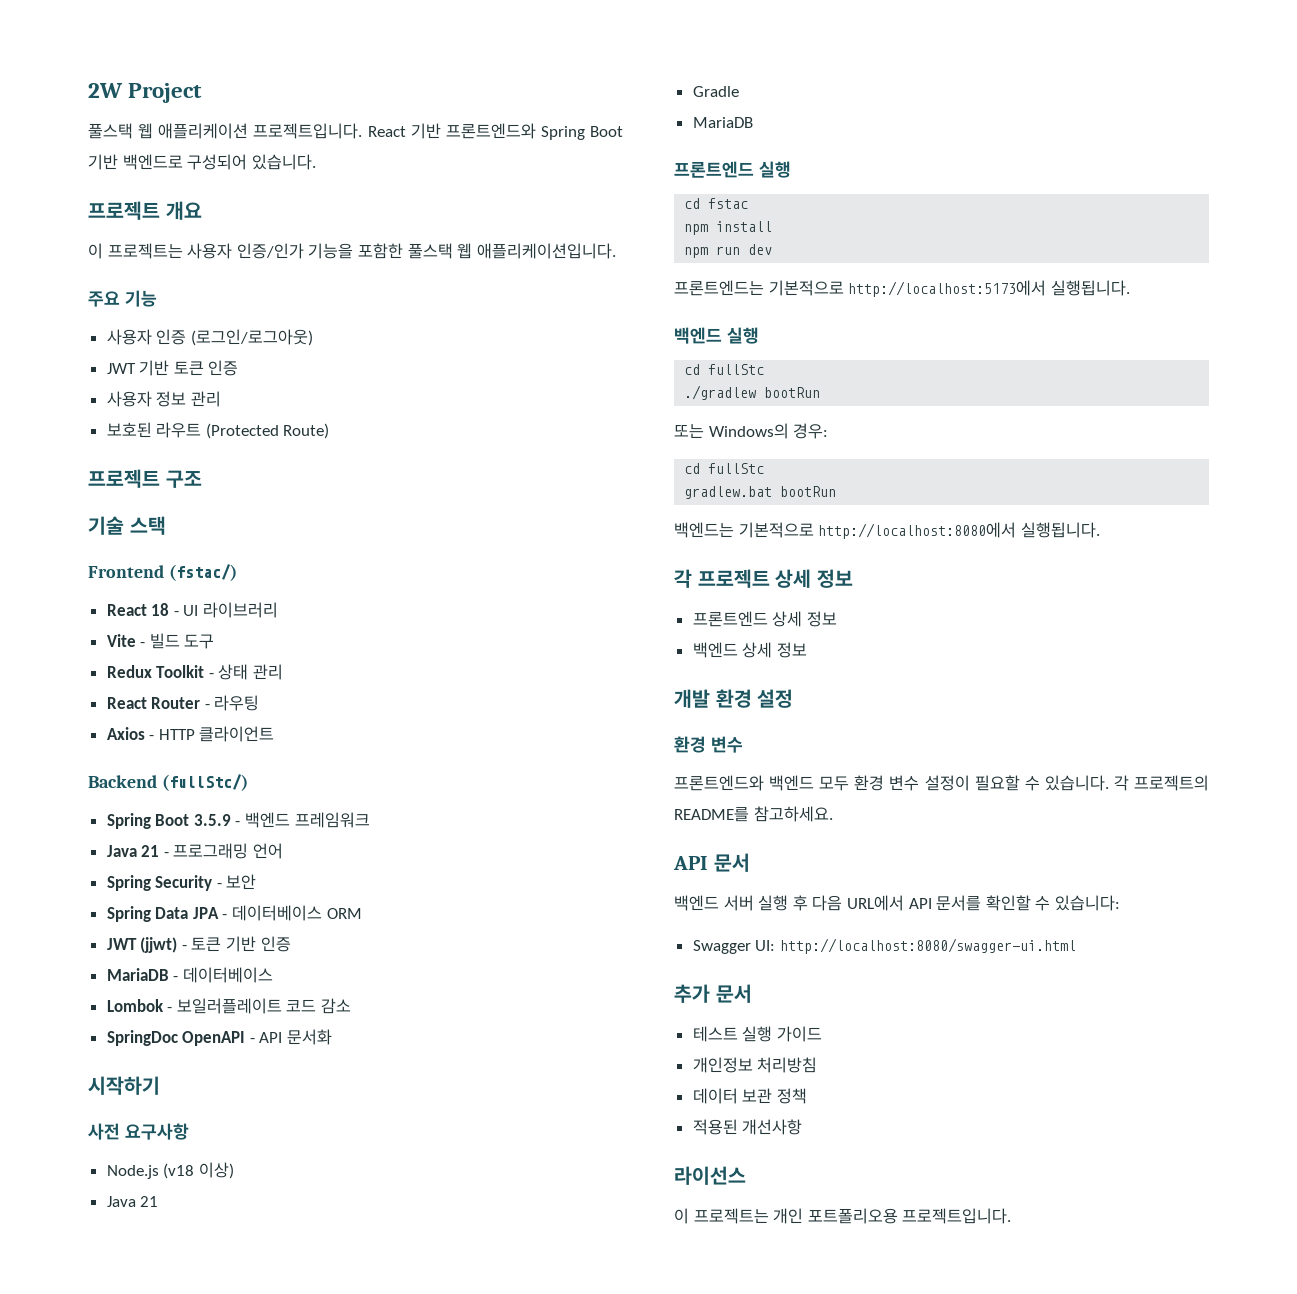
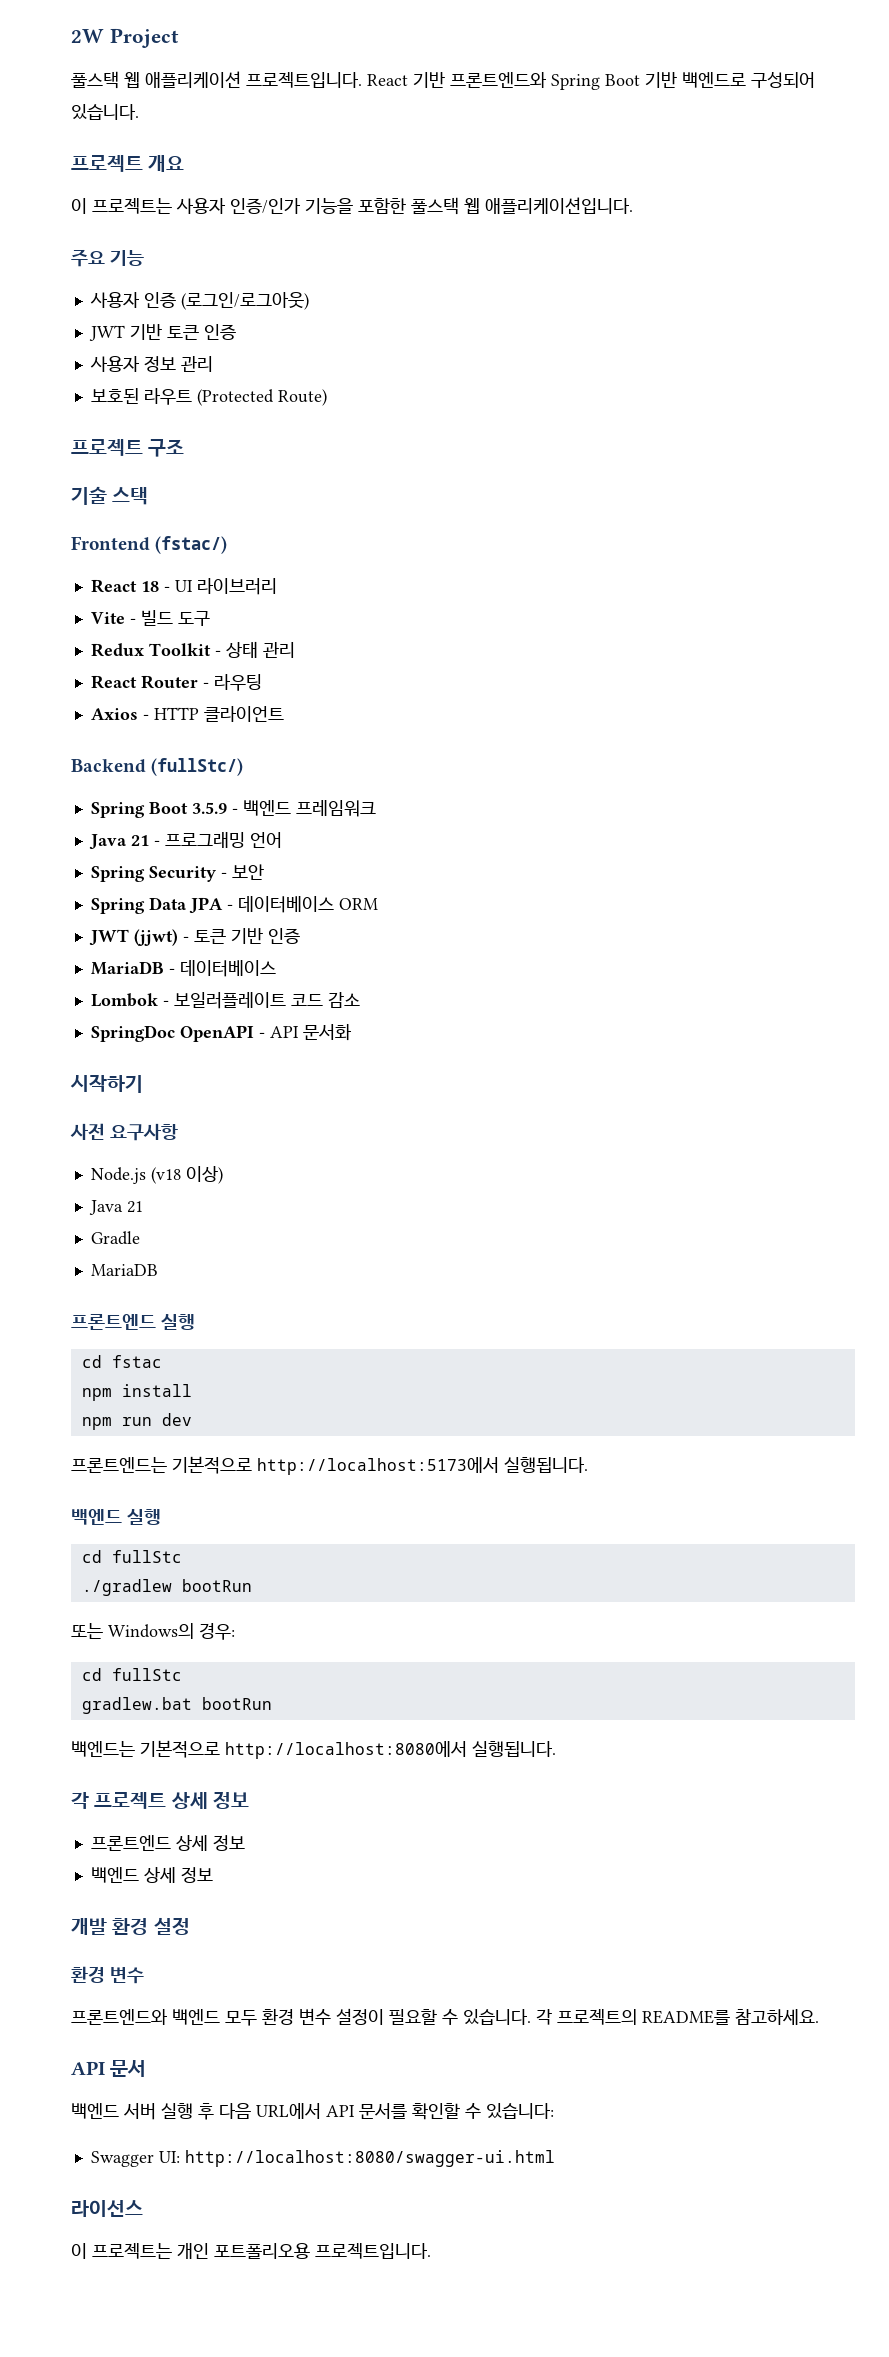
- 추가 문서
- 테스트 실행 가이드
- 개인정보 처리방침
- 데이터 보관 정책
- 적용된 개선사항

